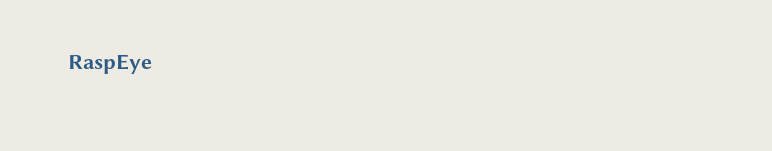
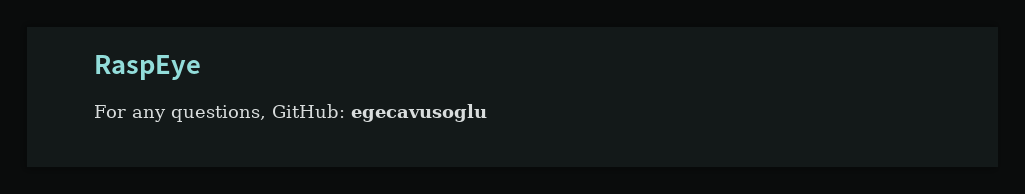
+ For any questions, GitHub: egecavusoglu

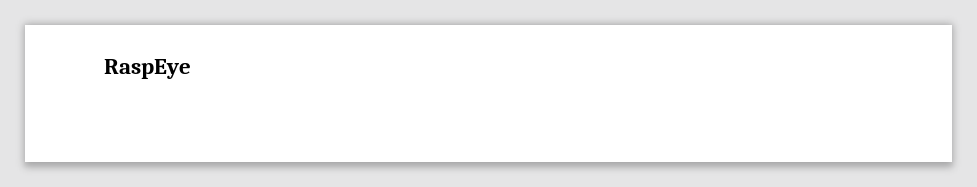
- For any questions, GitHub: egecavusoglu

